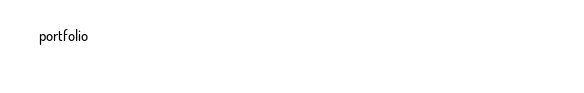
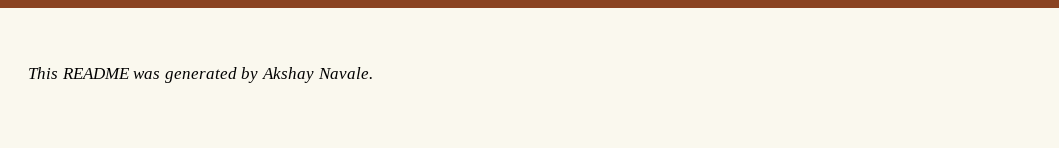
- portfolio
+ This README was generated by Akshay Navale.

